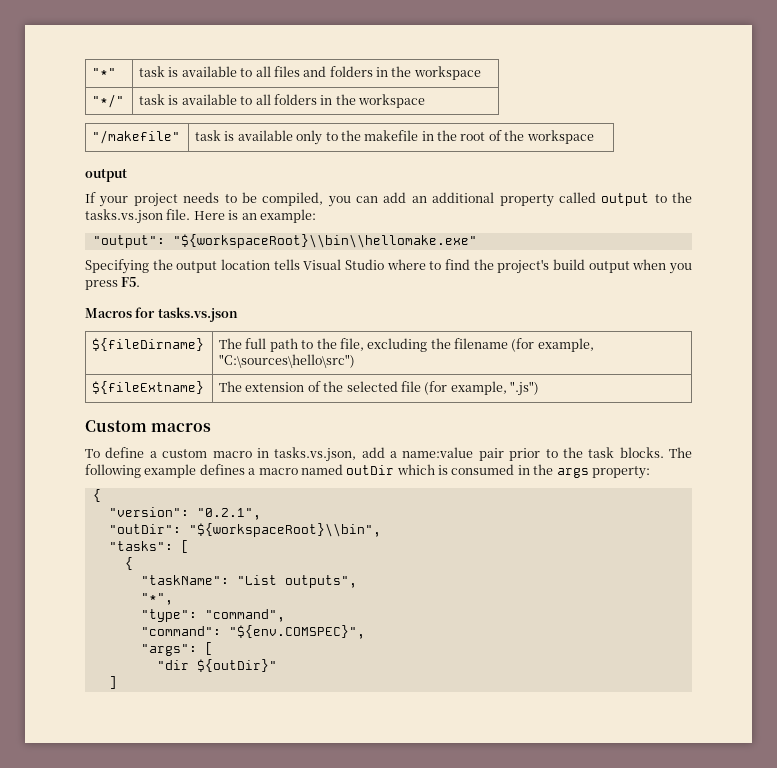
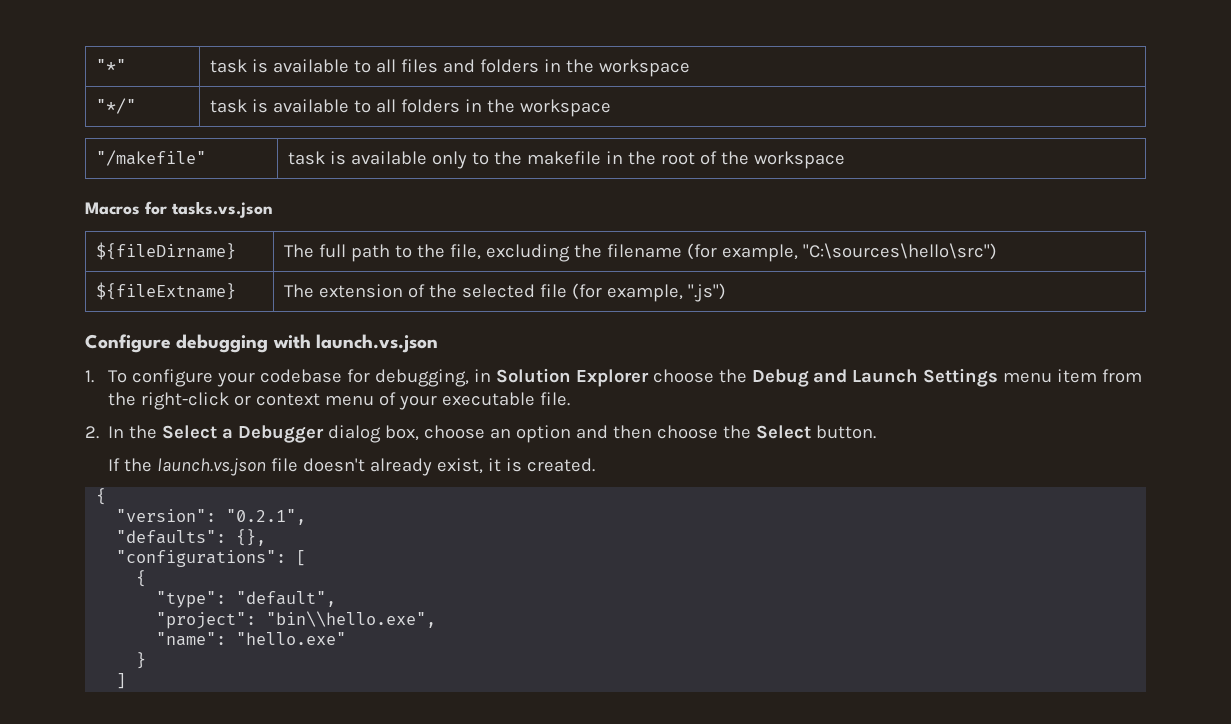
  "/makefile" | task is available only to the makefile in the root of the workspace
- output
- If your project needs to be compiled, you can add an additional property called output to the tasks.vs.json file. Here is an example:
- "output": "${workspaceRoot}\\bin\\hellomake.exe"
- Specifying the output location tells Visual Studio where to find the project's build output when you press F5.
- Custom macros
- To define a custom macro in tasks.vs.json, add a name:value pair prior to the task blocks. The following example defines a macro named outDir which is consumed in the args property:
+ Configure debugging with launch.vs.json
+ 1. To configure your codebase for debugging, in Solution Explorer choose the Debug and Launch Settings menu item from the right-click or context menu of your executable file.
+ 2. In the Select a Debugger dialog box, choose an option and then choose the Select button.
+ If the launch.vs.json file doesn't already exist, it is created.
- "outDir": "${workspaceRoot}\\bin",
- "tasks": [
+ "defaults": {},
+ "configurations": [
- "taskName": "List outputs",
- "*",
- "type": "command",
- "command": "${env.COMSPEC}",
- "args": [
- "dir ${outDir}"
+ "type": "default",
+ "project": "bin\\hello.exe",
+ "name": "hello.exe"
+ }

